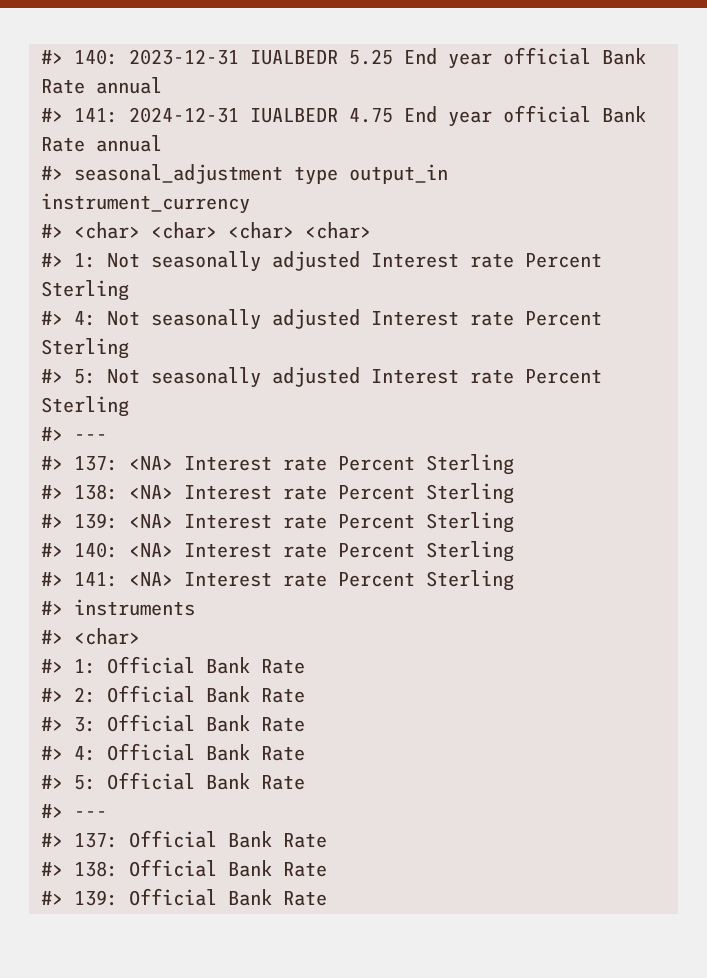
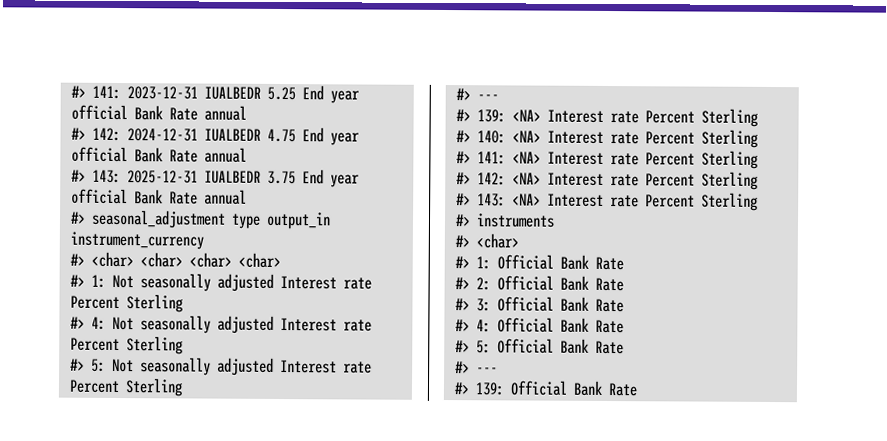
- #> 140: 2023-12-31 IUALBEDR 5.25 End year official Bank Rate annual
+ #> 141: 2023-12-31 IUALBEDR 5.25 End year official Bank Rate annual
- #> 141: 2024-12-31 IUALBEDR 4.75 End year official Bank Rate annual
+ #> 142: 2024-12-31 IUALBEDR 4.75 End year official Bank Rate annual
+ #> 143: 2025-12-31 IUALBEDR 3.75 End year official Bank Rate annual
- #> 137: <NA> Interest rate Percent Sterling
- #> 138: <NA> Interest rate Percent Sterling
+ #> 142: <NA> Interest rate Percent Sterling
+ #> 143: <NA> Interest rate Percent Sterling
- #> 137: Official Bank Rate
- #> 138: Official Bank Rate

